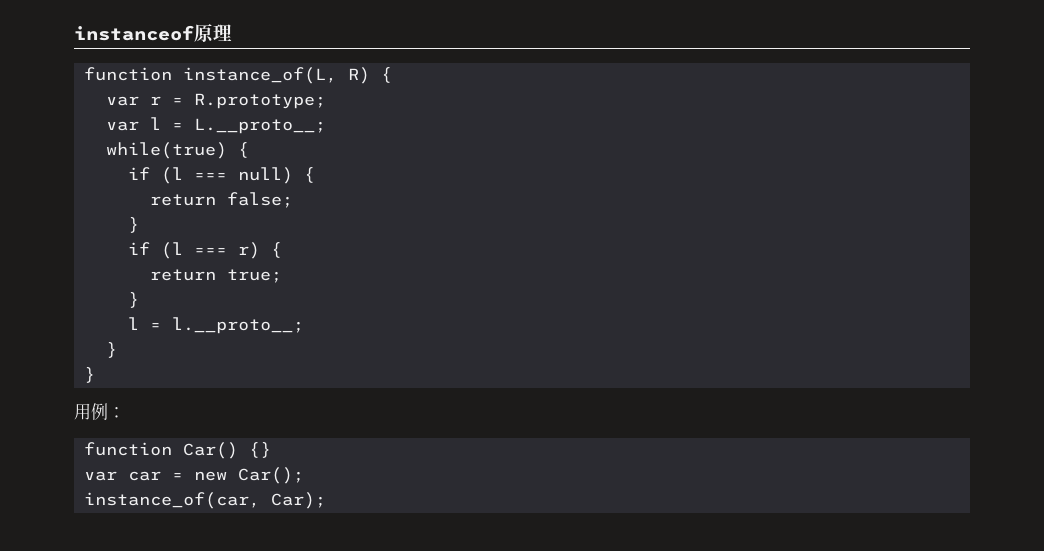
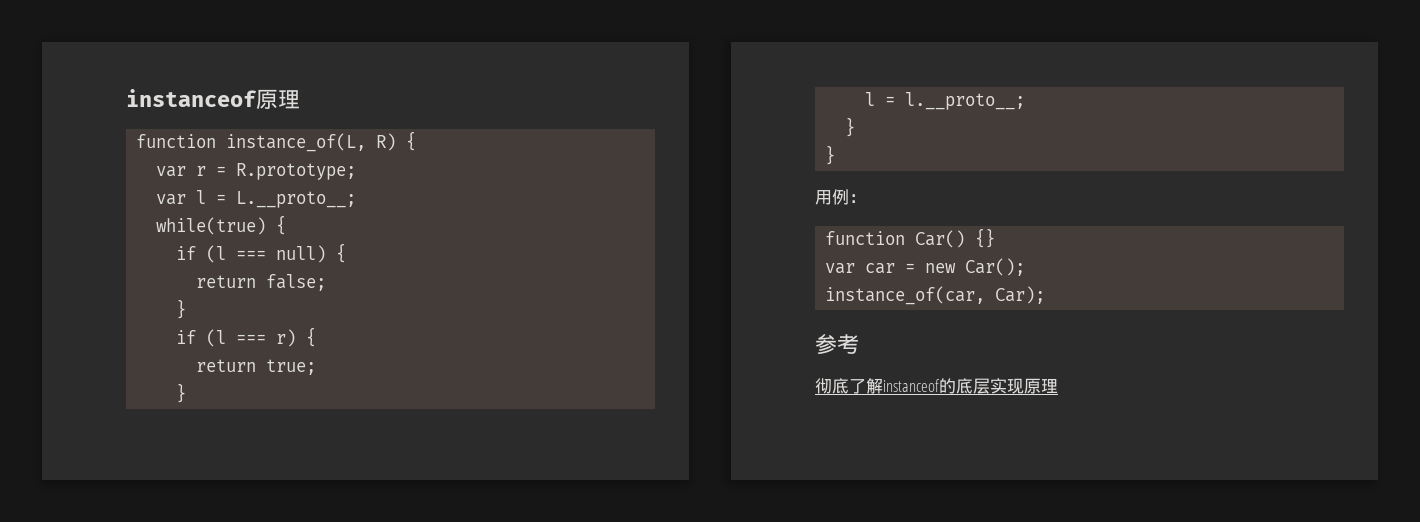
+ 参考
+ 彻底了解instanceof的底层实现原理

